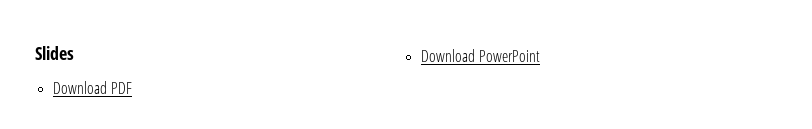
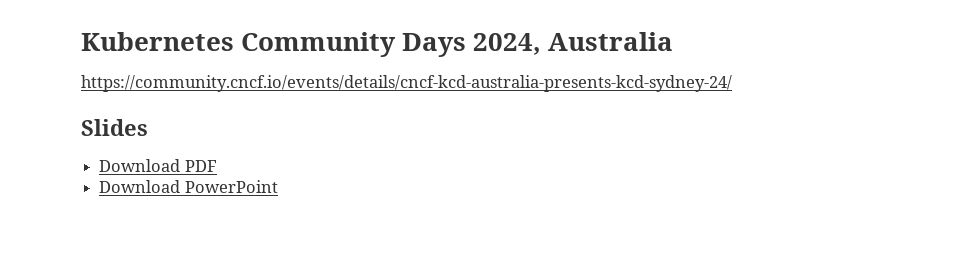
+ Kubernetes Community Days 2024, Australia
+ https://community.cncf.io/events/details/cncf-kcd-australia-presents-kcd-sydney-24/

